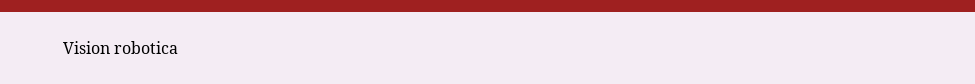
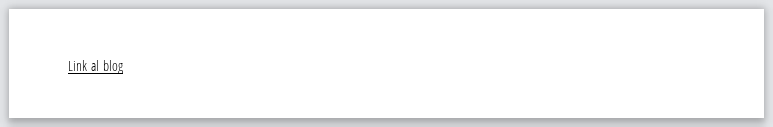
- Vision robotica
+ Link al blog

